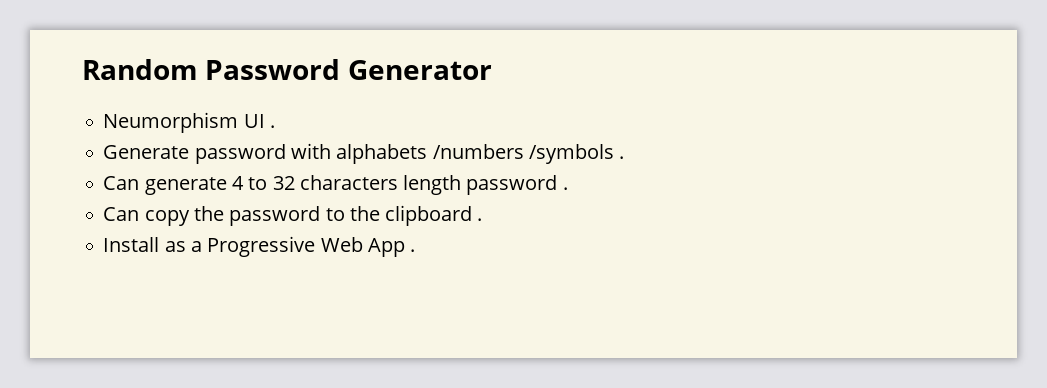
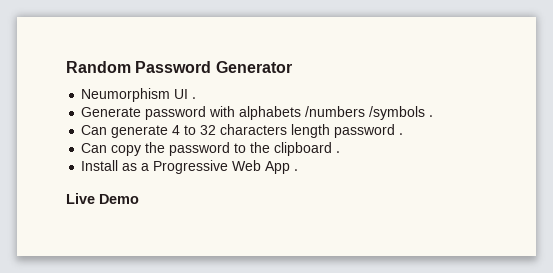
+ Live Demo

